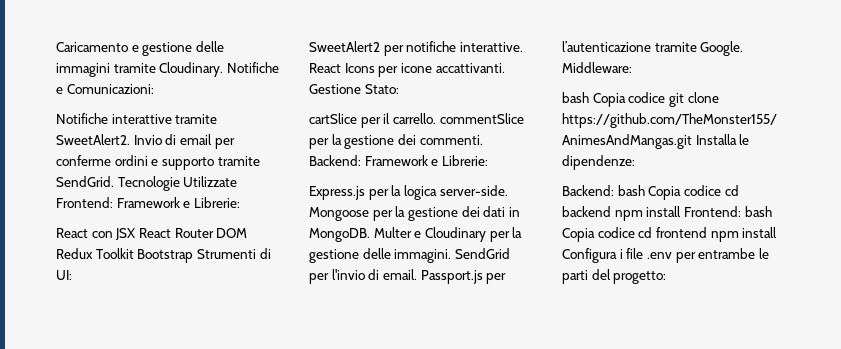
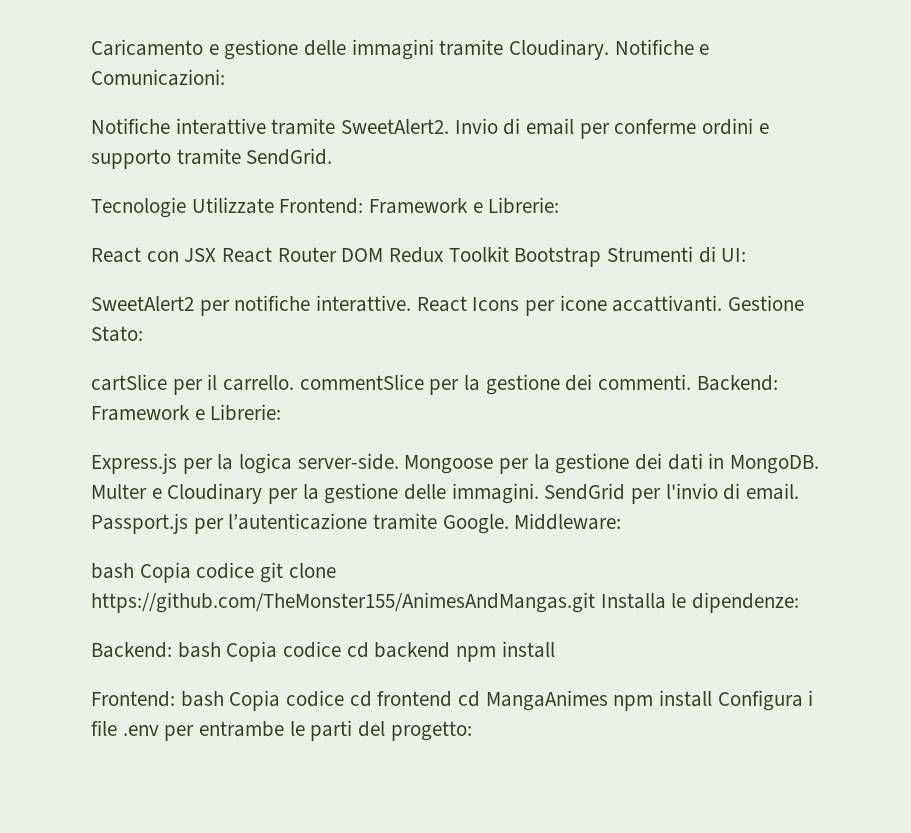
- Invio di email per conferme ordini e supporto tramite SendGrid. Tecnologie Utilizzate Frontend: Framework e Librerie:
+ Invio di email per conferme ordini e supporto tramite SendGrid.
+ Tecnologie Utilizzate Frontend: Framework e Librerie:
- Backend: bash Copia codice cd backend npm install Frontend: bash Copia codice cd frontend npm install Configura i file .env per entrambe le parti del progetto:
+ Backend: bash Copia codice cd backend npm install
+ Frontend: bash Copia codice cd frontend cd MangaAnimes npm install Configura i file .env per entrambe le parti del progetto:

